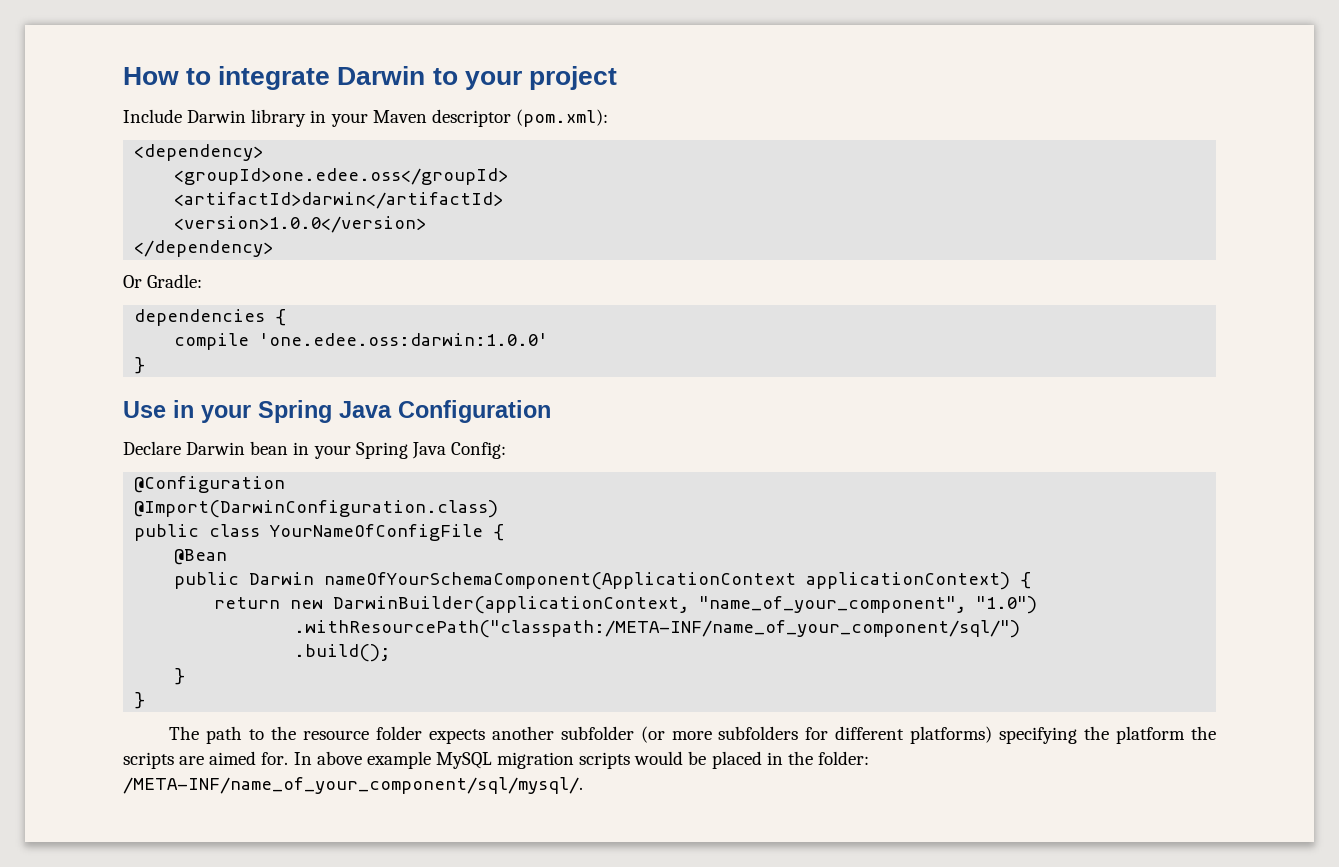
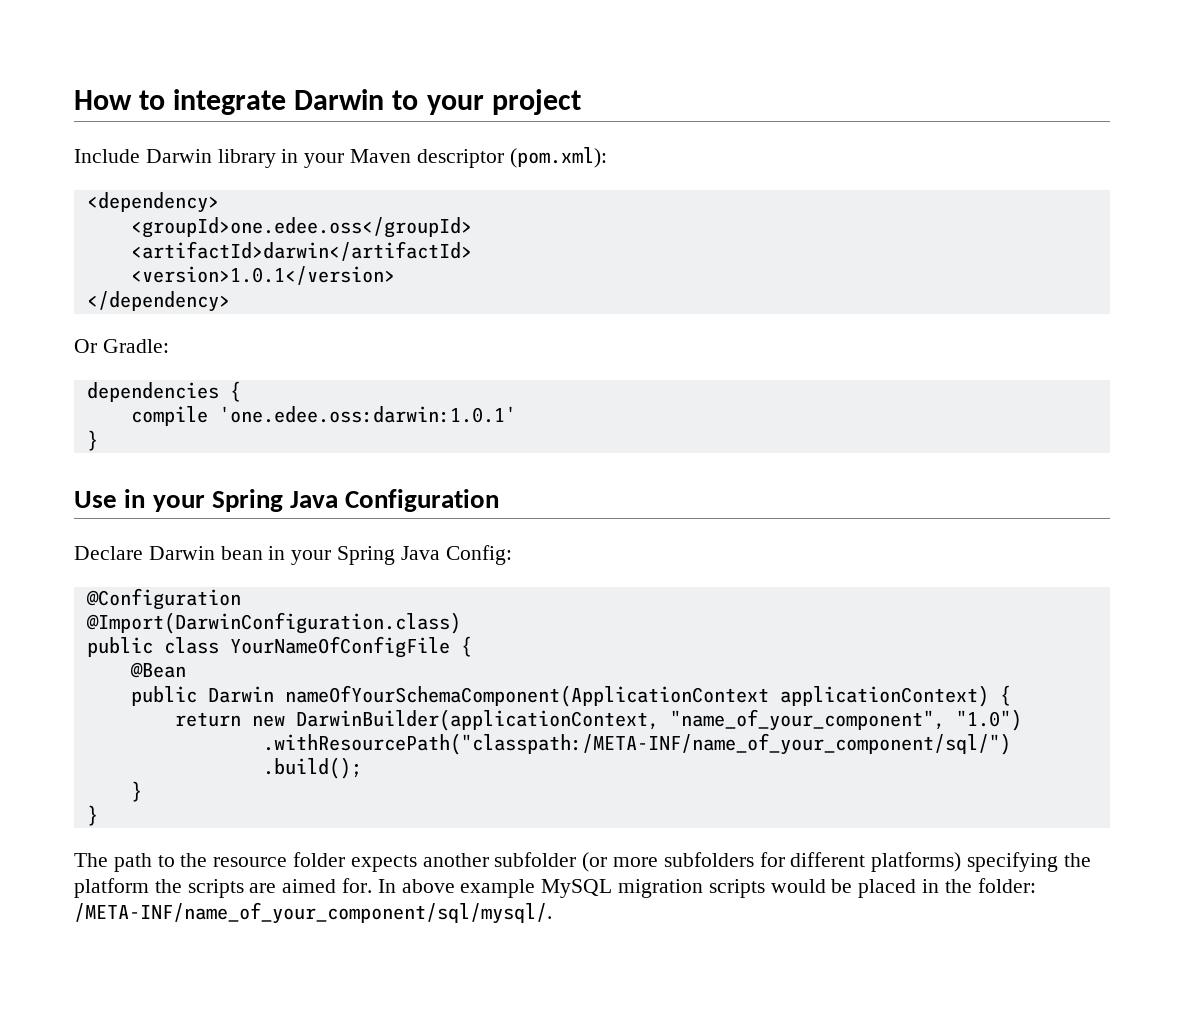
- <version>1.0.0</version>
+ <version>1.0.1</version>
- compile 'one.edee.oss:darwin:1.0.0'
+ compile 'one.edee.oss:darwin:1.0.1'

